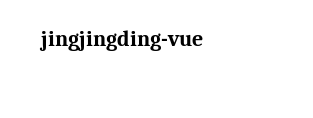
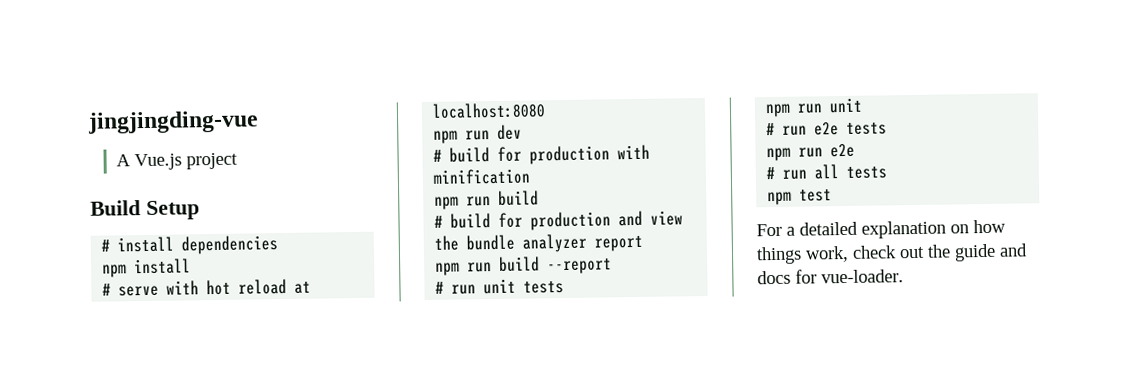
+ A Vue.js project
+ Build Setup
+ # install dependencies
+ npm install
+ # serve with hot reload at localhost:8080
+ npm run dev
+ # build for production with minification
+ npm run build
+ # build for production and view the bundle analyzer report
+ npm run build --report
+ # run unit tests
+ npm run unit
+ # run e2e tests
+ npm run e2e
+ # run all tests
+ npm test
+ For a detailed explanation on how things work, check out the guide and docs for vue-loader.

